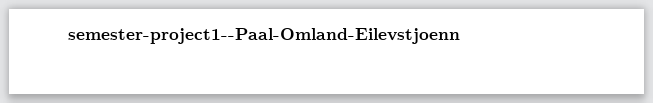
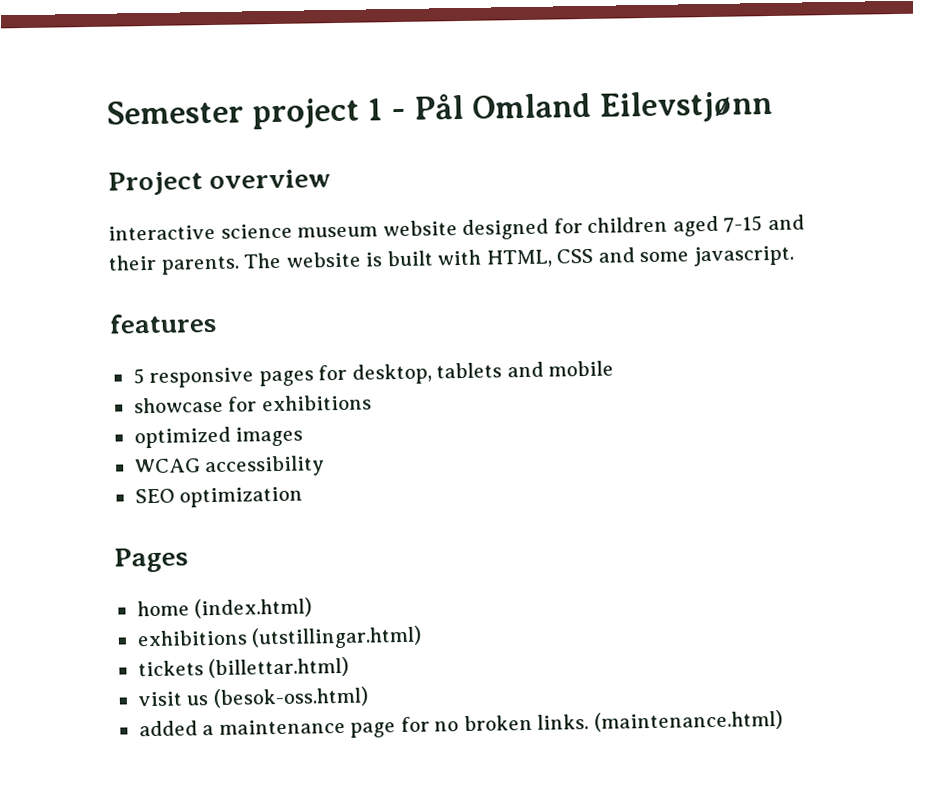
- semester-project1--Paal-Omland-Eilevstjoenn
+ Semester project 1 - Pål Omland Eilevstjønn
+ Project overview
+ interactive science museum website designed for children aged 7-15 and their parents. The website is built with HTML, CSS and some javascript.
+ features
+ 5 responsive pages for desktop, tablets and mobile
+ showcase for exhibitions
+ optimized images
+ WCAG accessibility
+ SEO optimization
+ Pages
+ home (index.html)
+ exhibitions (utstillingar.html)
+ tickets (billettar.html)
+ visit us (besok-oss.html)
+ added a maintenance page for no broken links. (maintenance.html)

